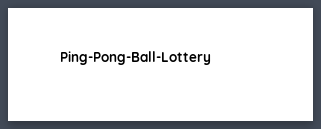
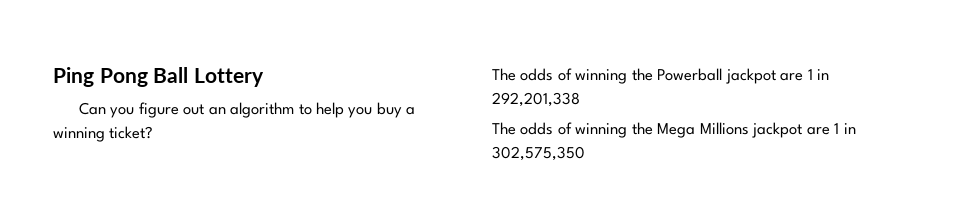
- Ping-Pong-Ball-Lottery
+ Ping Pong Ball Lottery
+ Can you figure out an algorithm to help you buy a winning ticket?
+ The odds of winning the Powerball jackpot are 1 in 292,201,338
+ The odds of winning the Mega Millions jackpot are 1 in 302,575,350

